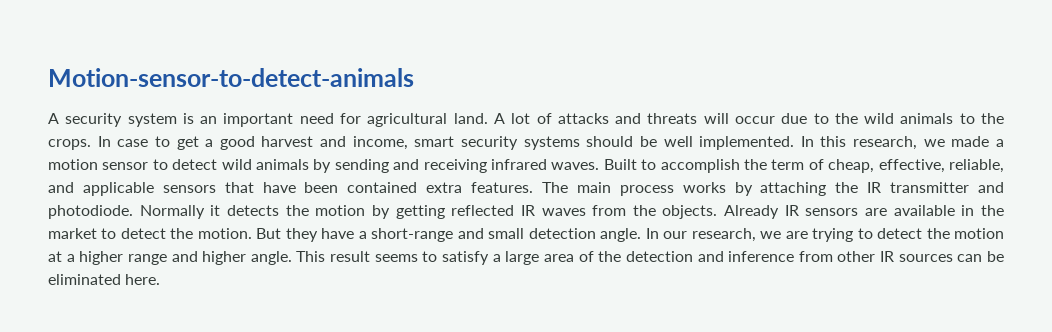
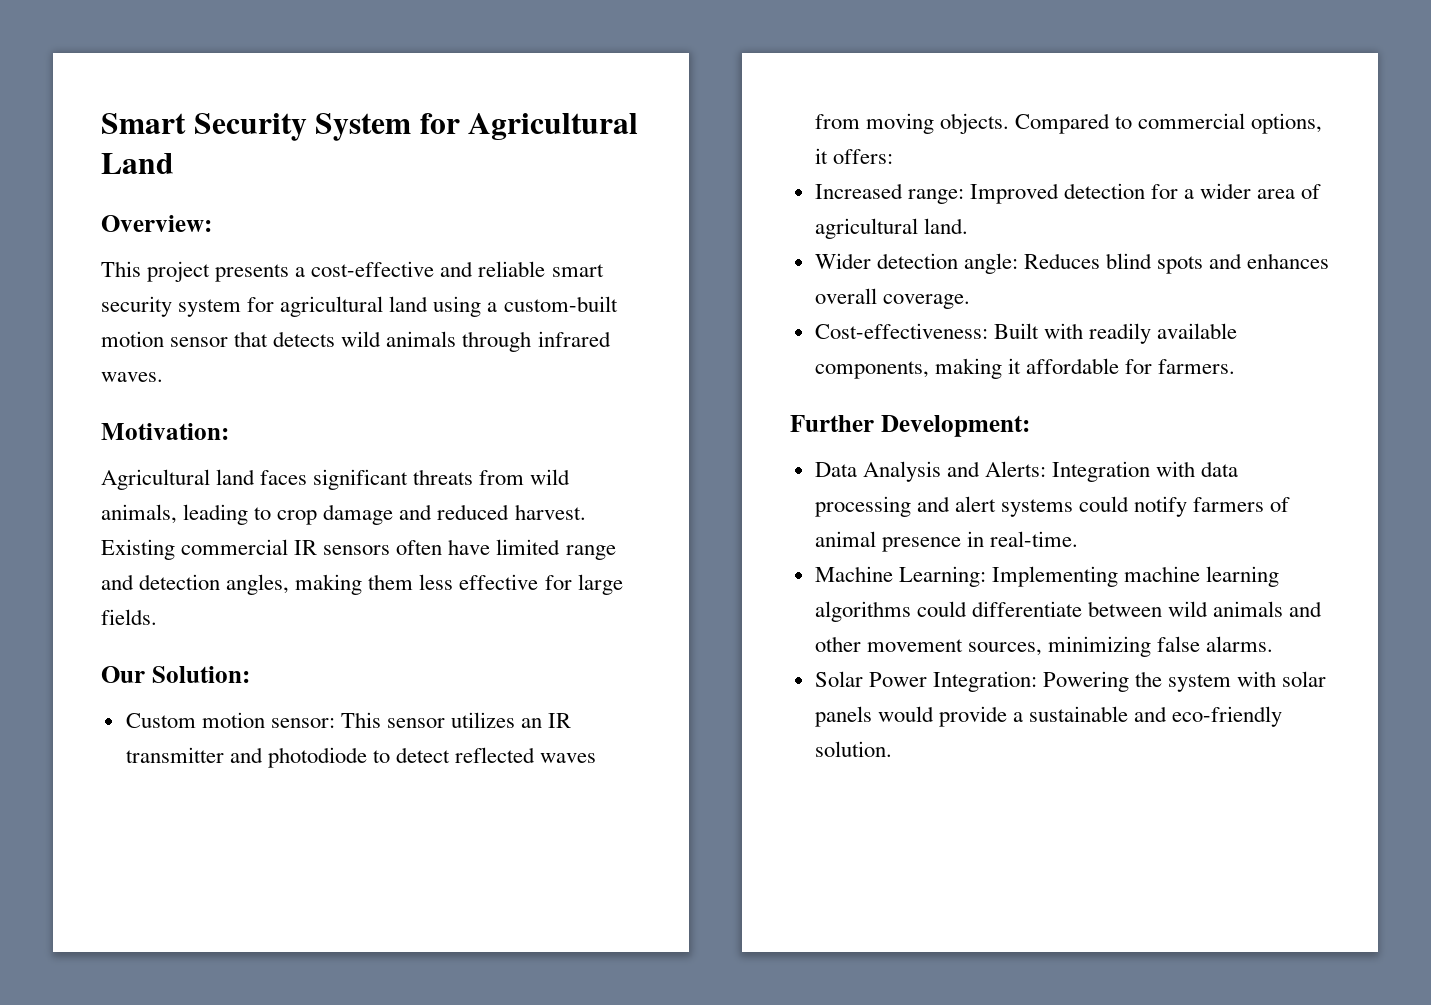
- Motion-sensor-to-detect-animals
- A security system is an important need for agricultural land. A lot of attacks and threats will occur due to the wild animals to the crops. In case to get a good harvest and income, smart security systems should be well implemented. In this research, we made a motion sensor to detect wild animals by sending and receiving infrared waves. Built to accomplish the term of cheap, effective, reliable, and applicable sensors that have been contained extra features. The main process works by attaching the IR transmitter and photodiode. Normally it detects the motion by getting reflected IR waves from the objects. Already IR sensors are available in the market to detect the motion. But they have a short-range and small detection angle. In our research, we are trying to detect the motion at a higher range and higher angle. This result seems to satisfy a large area of the detection and inference from other IR sources can be eliminated here.
+ Smart Security System for Agricultural Land
+ Overview:
+ This project presents a cost-effective and reliable smart security system for agricultural land using a custom-built motion sensor that detects wild animals through infrared waves.
+ Motivation:
+ Agricultural land faces significant threats from wild animals, leading to crop damage and reduced harvest. Existing commercial IR sensors often have limited range and detection angles, making them less effective for large fields.
+ Our Solution:
+ Custom motion sensor: This sensor utilizes an IR transmitter and photodiode to detect reflected waves from moving objects. Compared to commercial options, it offers:
+ Increased range: Improved detection for a wider area of agricultural land.
+ Wider detection angle: Reduces blind spots and enhances overall coverage.
+ Cost-effectiveness: Built with readily available components, making it affordable for farmers.
+ Further Development:
+ Data Analysis and Alerts: Integration with data processing and alert systems could notify farmers of animal presence in real-time.
+ Machine Learning: Implementing machine learning algorithms could differentiate between wild animals and other movement sources, minimizing false alarms.
+ Solar Power Integration: Powering the system with solar panels would provide a sustainable and eco-friendly solution.

